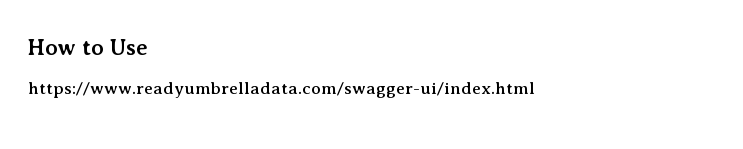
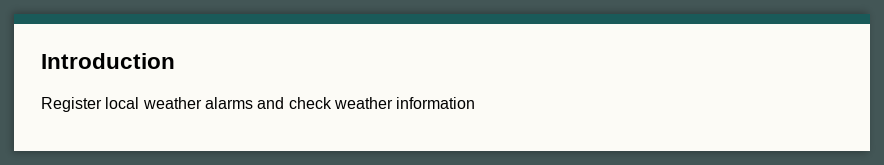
- How to Use
- https://www.readyumbrelladata.com/swagger-ui/index.html
+ Introduction
+ Register local weather alarms and check weather information

